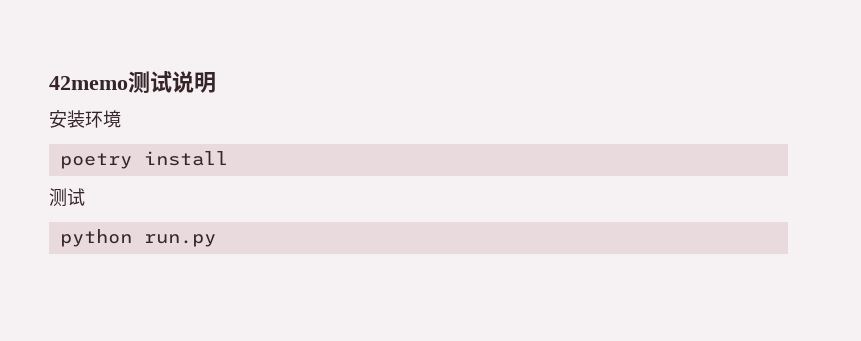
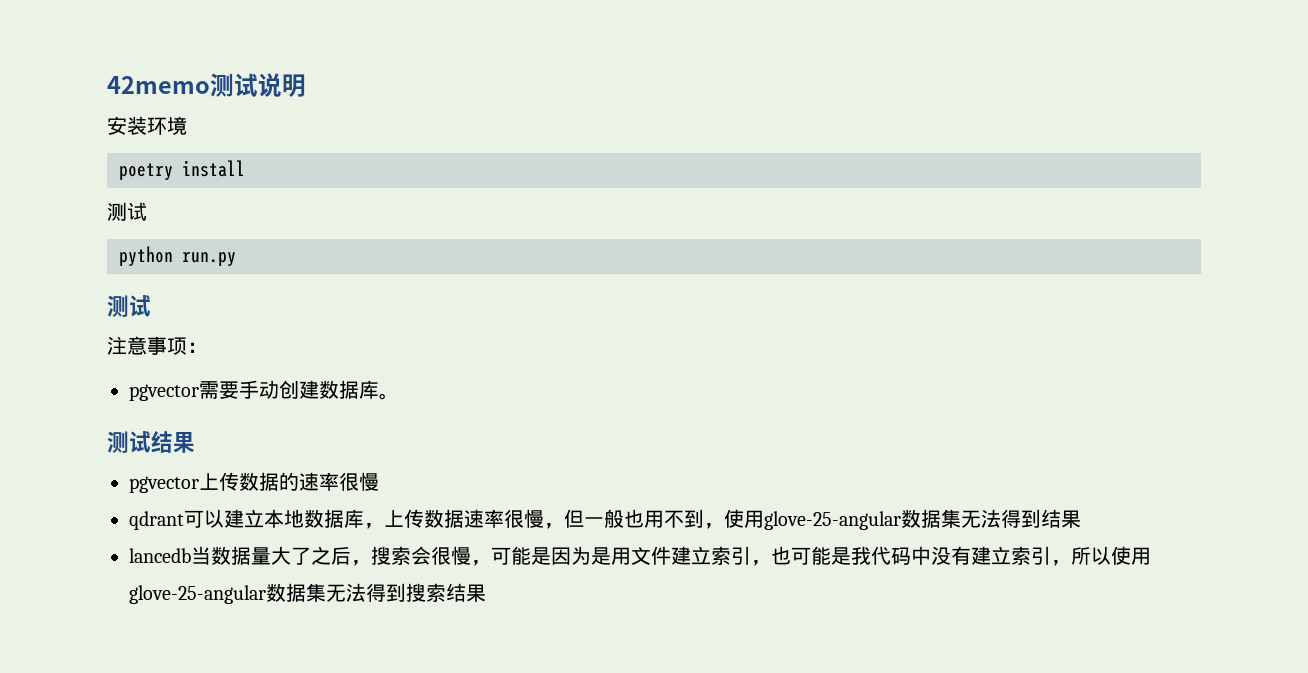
  python run.py
+ 测试
+ 注意事项：
+ pgvector需要手动创建数据库。
+ 测试结果
+ pgvector上传数据的速率很慢
+ qdrant可以建立本地数据库，上传数据速率很慢，但一般也用不到，使用glove-25-angular数据集无法得到结果
+ lancedb当数据量大了之后，搜索会很慢，可能是因为是用文件建立索引，也可能是我代码中没有建立索引，所以使用glove-25-angular数据集无法得到搜索结果

